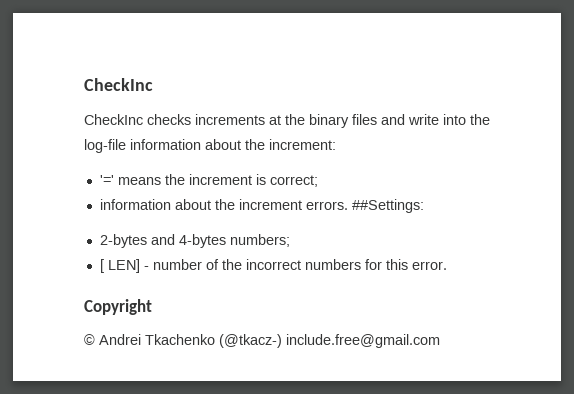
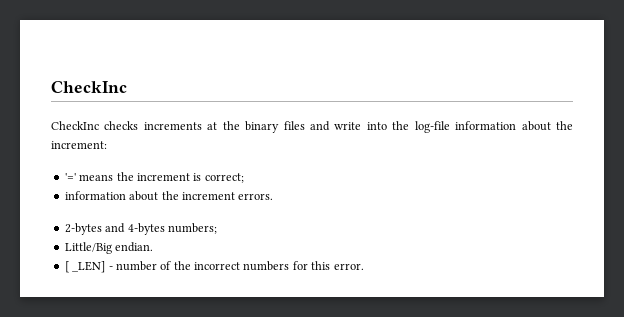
- ##Settings:
+ Little/Big endian.
- [ LEN] - number of the incorrect numbers for this error.
+ [ _LEN] - number of the incorrect numbers for this error.
- Copyright
- © Andrei Tkachenko (@tkacz-) include.free@gmail.com

